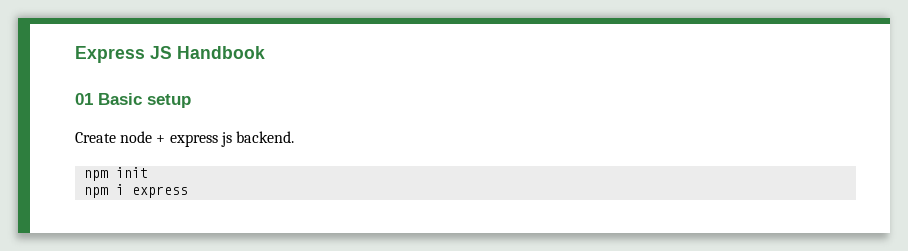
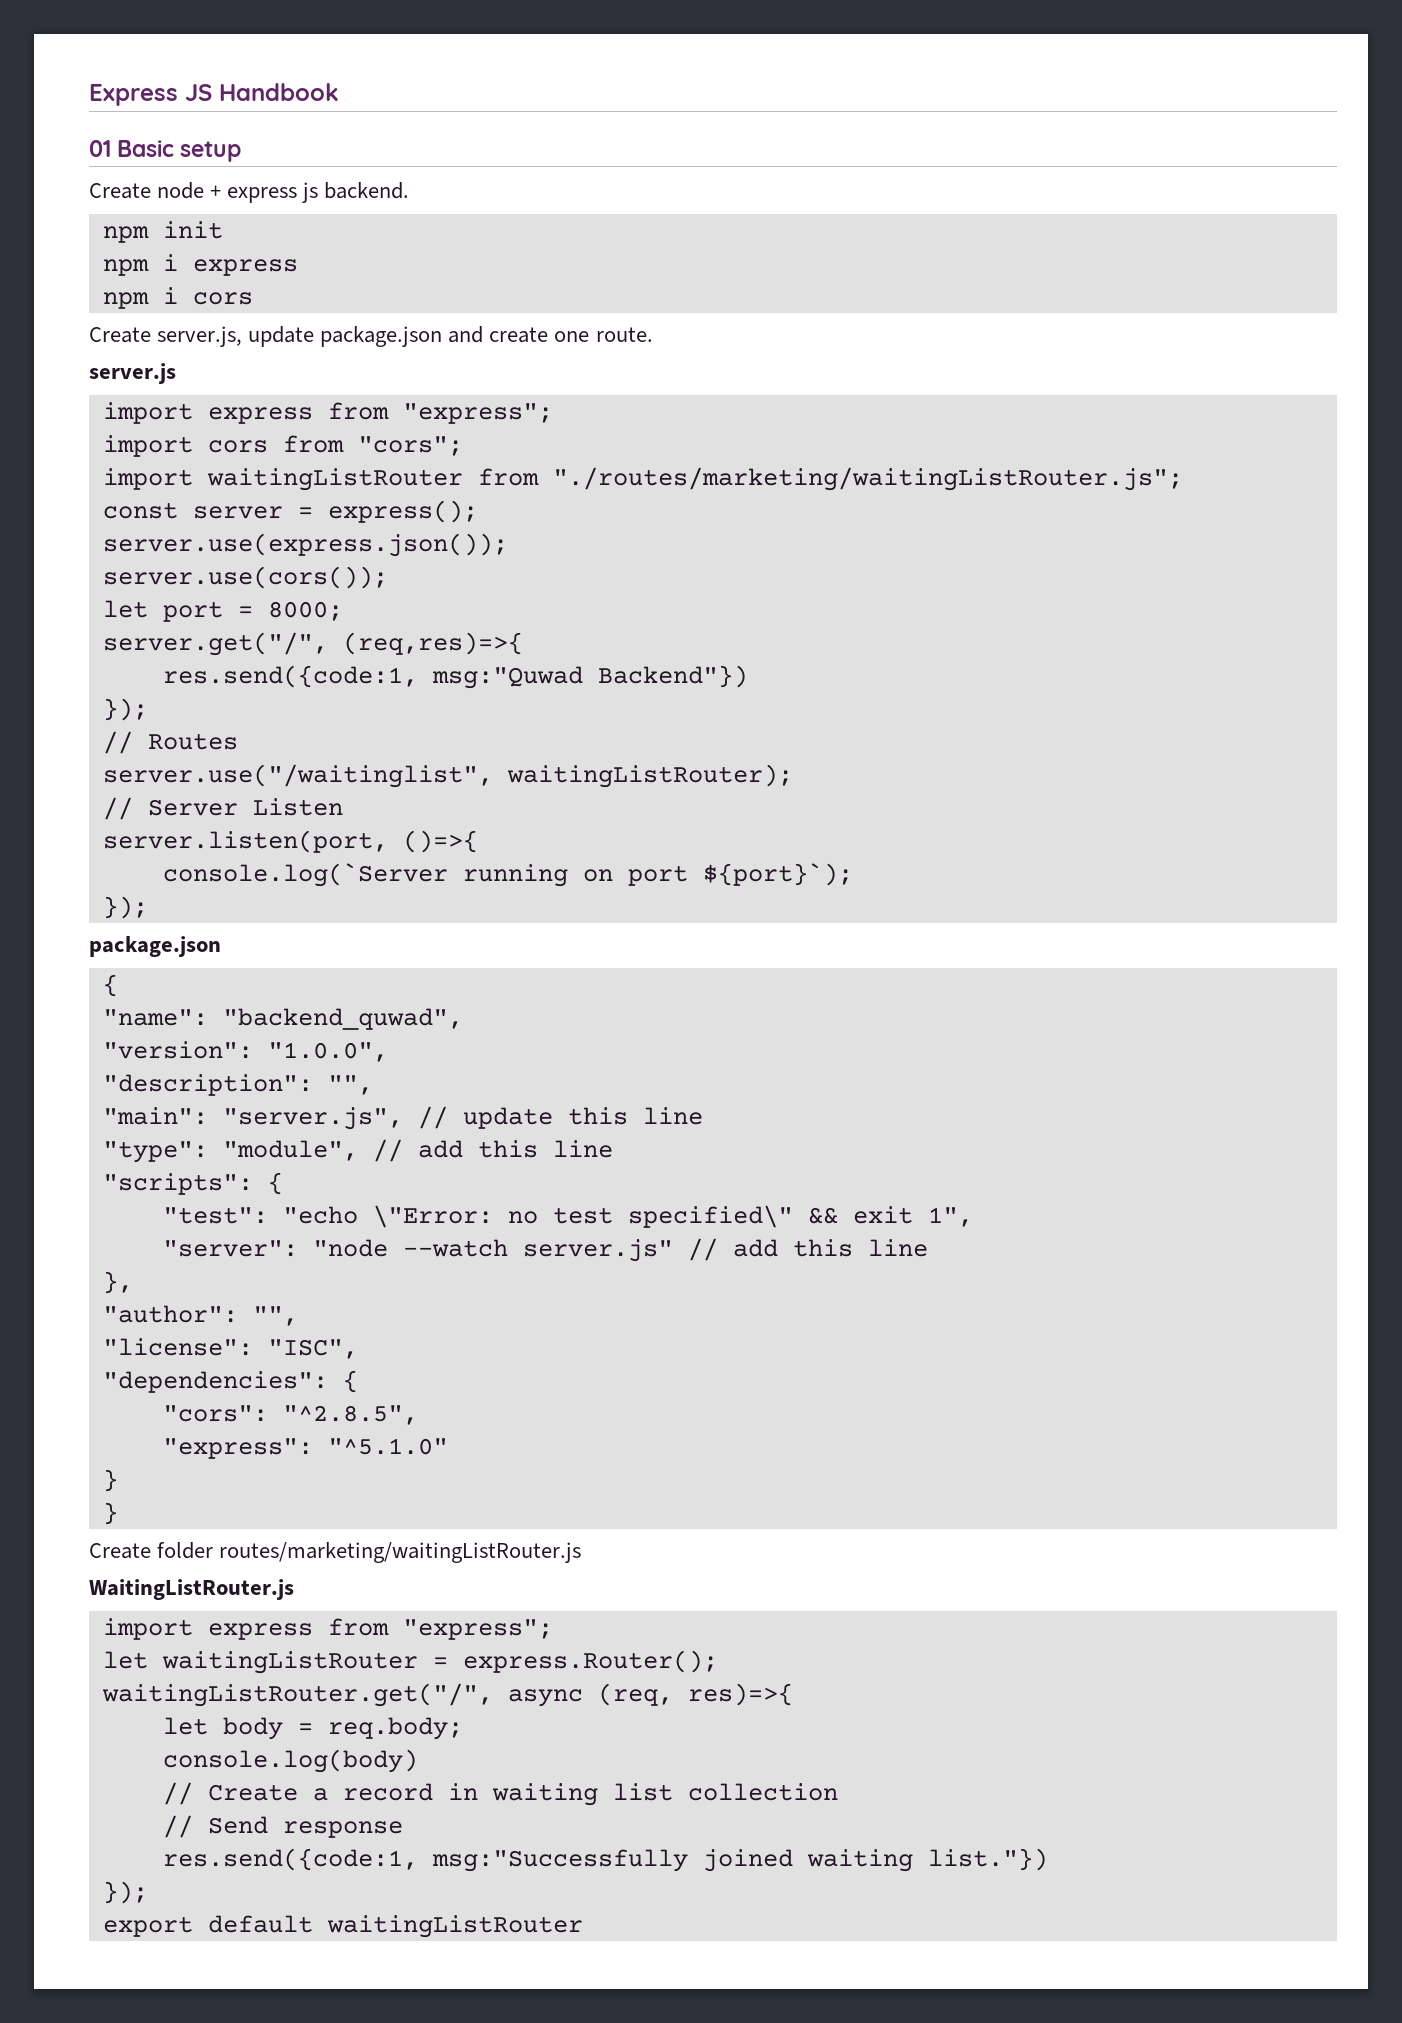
+ npm i cors
+ Create server.js, update package.json and create one route.
+ server.js
+ import express from "express";
+ import cors from "cors";
+ import waitingListRouter from "./routes/marketing/waitingListRouter.js";
+ const server = express();
+ server.use(express.json());
+ server.use(cors());
+ let port = 8000;
+ server.get("/", (req,res)=>{
+ res.send({code:1, msg:"Quwad Backend"})
+ });
+ // Routes
+ server.use("/waitinglist", waitingListRouter);
+ // Server Listen
+ server.listen(port, ()=>{
+ console.log(`Server running on port ${port}`);
+ });
+ package.json
+ {
+ "name": "backend_quwad",
+ "version": "1.0.0",
+ "description": "",
+ "main": "server.js", // update this line
+ "type": "module", // add this line
+ "scripts": {
+ "test": "echo \"Error: no test specified\" && exit 1",
+ "server": "node --watch server.js" // add this line
+ },
+ "author": "",
+ "license": "ISC",
+ "dependencies": {
+ "cors": "^2.8.5",
+ "express": "^5.1.0"
+ }
+ }
+ Create folder routes/marketing/waitingListRouter.js
+ WaitingListRouter.js
+ import express from "express";
+ let waitingListRouter = express.Router();
+ waitingListRouter.get("/", async (req, res)=>{
+ let body = req.body;
+ console.log(body)
+ // Create a record in waiting list collection
+ // Send response
+ res.send({code:1, msg:"Successfully joined waiting list."})
+ });
+ export default waitingListRouter

